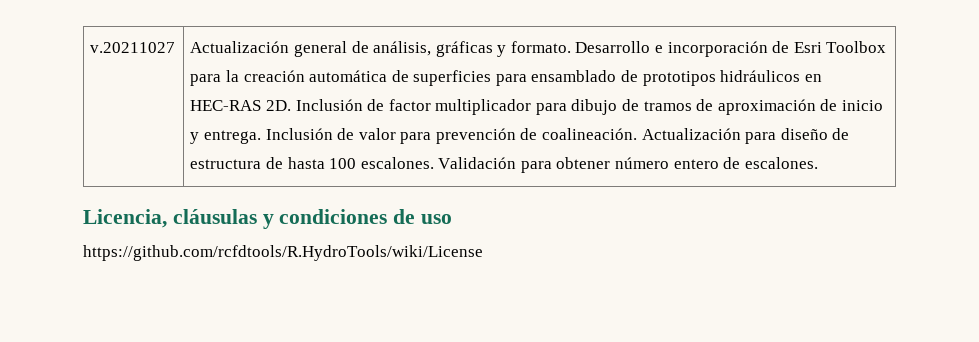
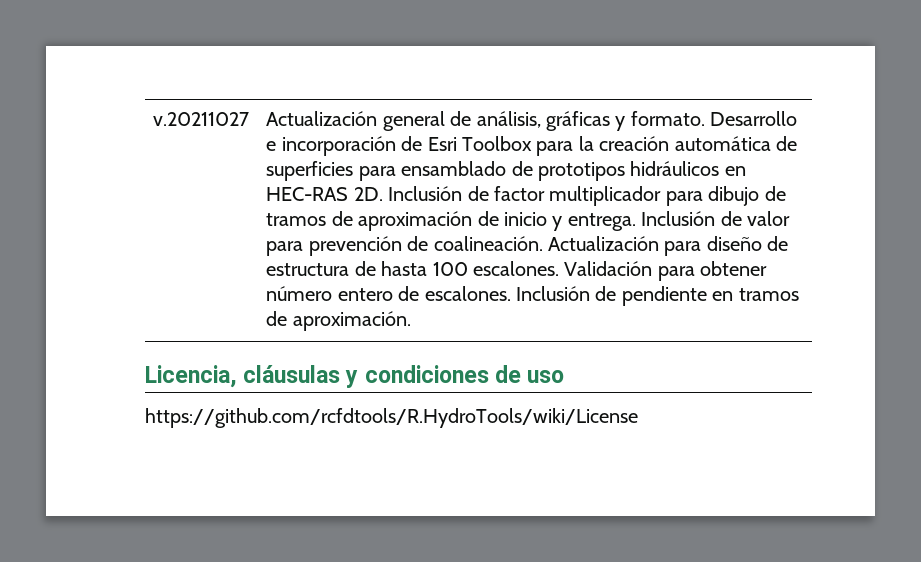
+ Inclusión de pendiente en tramos de aproximación.

